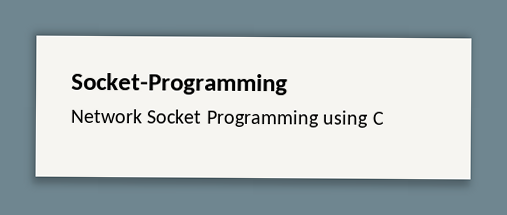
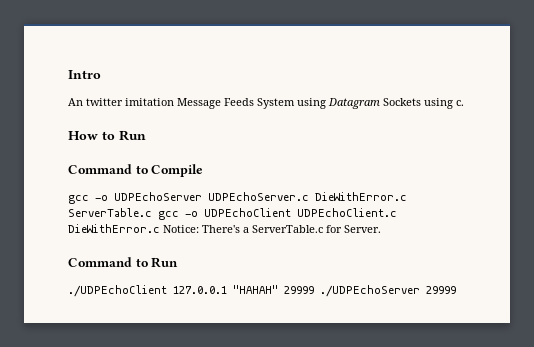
- Socket-Programming
- Network Socket Programming using C
+ Intro
+ An twitter imitation Message Feeds System using Datagram Sockets using c.
+ How to Run
+ Command to Compile
+ gcc -o UDPEchoServer UDPEchoServer.c DieWithError.c ServerTable.c gcc -o UDPEchoClient UDPEchoClient.c DieWithError.c Notice: There's a ServerTable.c for Server.
+ Command to Run
+ ./UDPEchoClient 127.0.0.1 "HAHAH" 29999 ./UDPEchoServer 29999

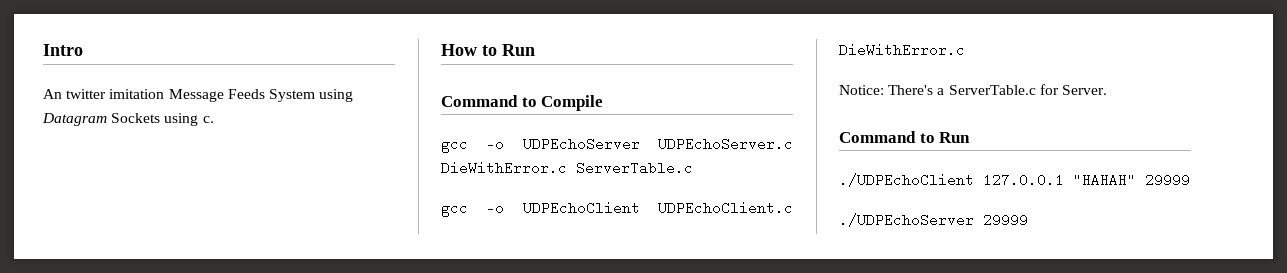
- gcc -o UDPEchoServer UDPEchoServer.c DieWithError.c ServerTable.c gcc -o UDPEchoClient UDPEchoClient.c DieWithError.c Notice: There's a ServerTable.c for Server.
+ gcc -o UDPEchoServer UDPEchoServer.c DieWithError.c ServerTable.c
+ gcc -o UDPEchoClient UDPEchoClient.c DieWithError.c
+ Notice: There's a ServerTable.c for Server.
- ./UDPEchoClient 127.0.0.1 "HAHAH" 29999 ./UDPEchoServer 29999
+ ./UDPEchoClient 127.0.0.1 "HAHAH" 29999
+ ./UDPEchoServer 29999

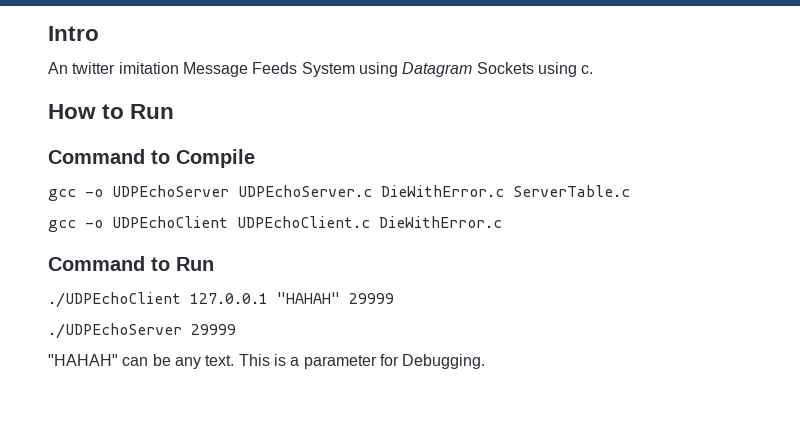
- Notice: There's a ServerTable.c for Server.
+ "HAHAH" can be any text. This is a parameter for Debugging.

